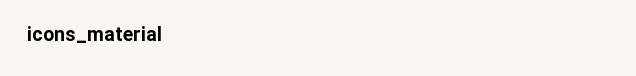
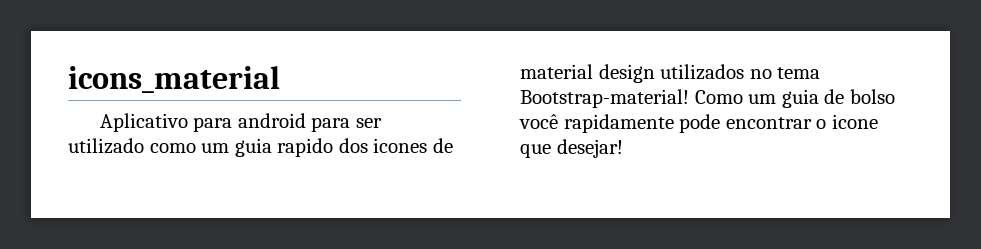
+ Aplicativo para android para ser utilizado como um guia rapido dos icones de material design utilizados no tema Bootstrap-material! Como um guia de bolso você rapidamente pode encontrar o icone que desejar!

